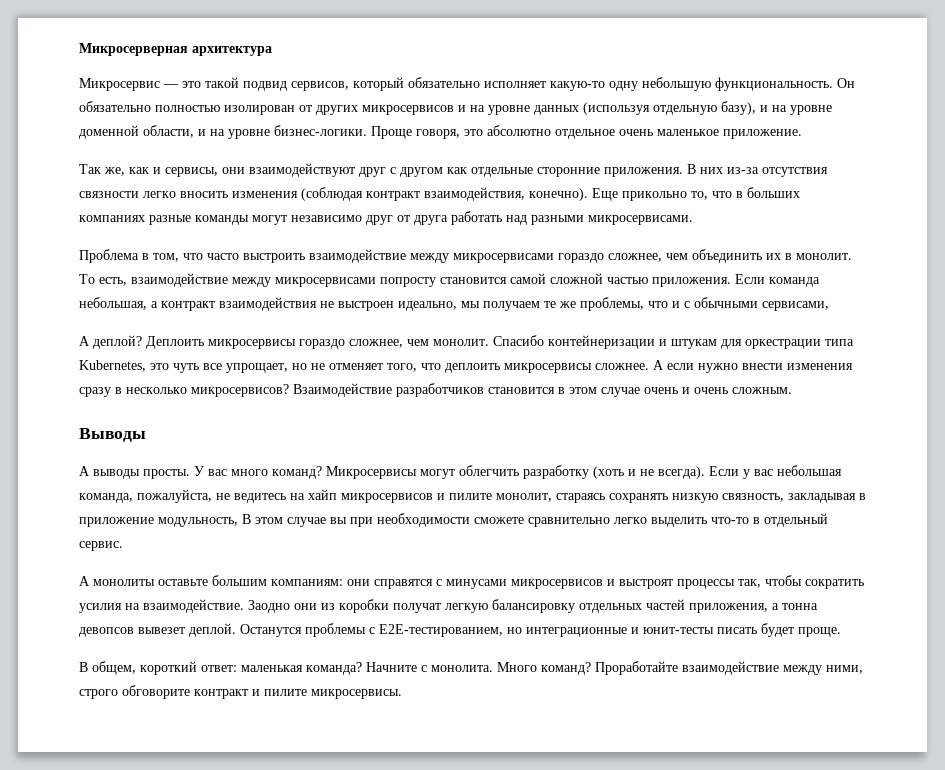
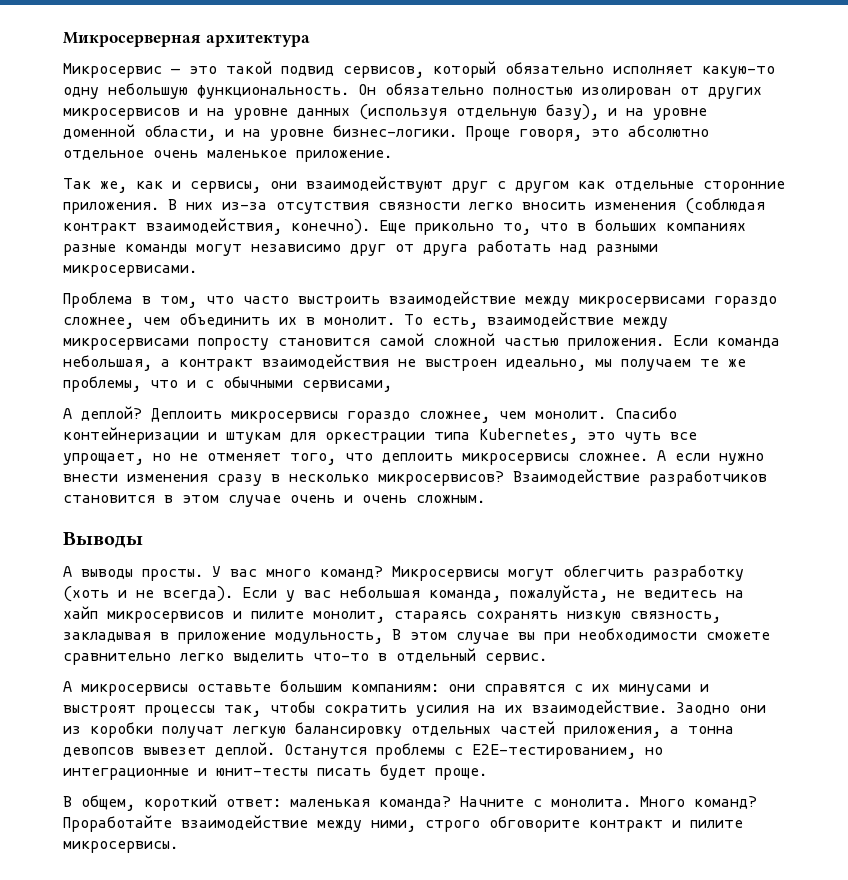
- А монолиты оставьте большим компаниям: они справятся с минусами микросервисов и выстроят процессы так, чтобы сократить усилия на взаимодействие.
+ А микросервисы оставьте большим компаниям: они справятся с их минусами и выстроят процессы так, чтобы сократить усилия на их взаимодействие.

